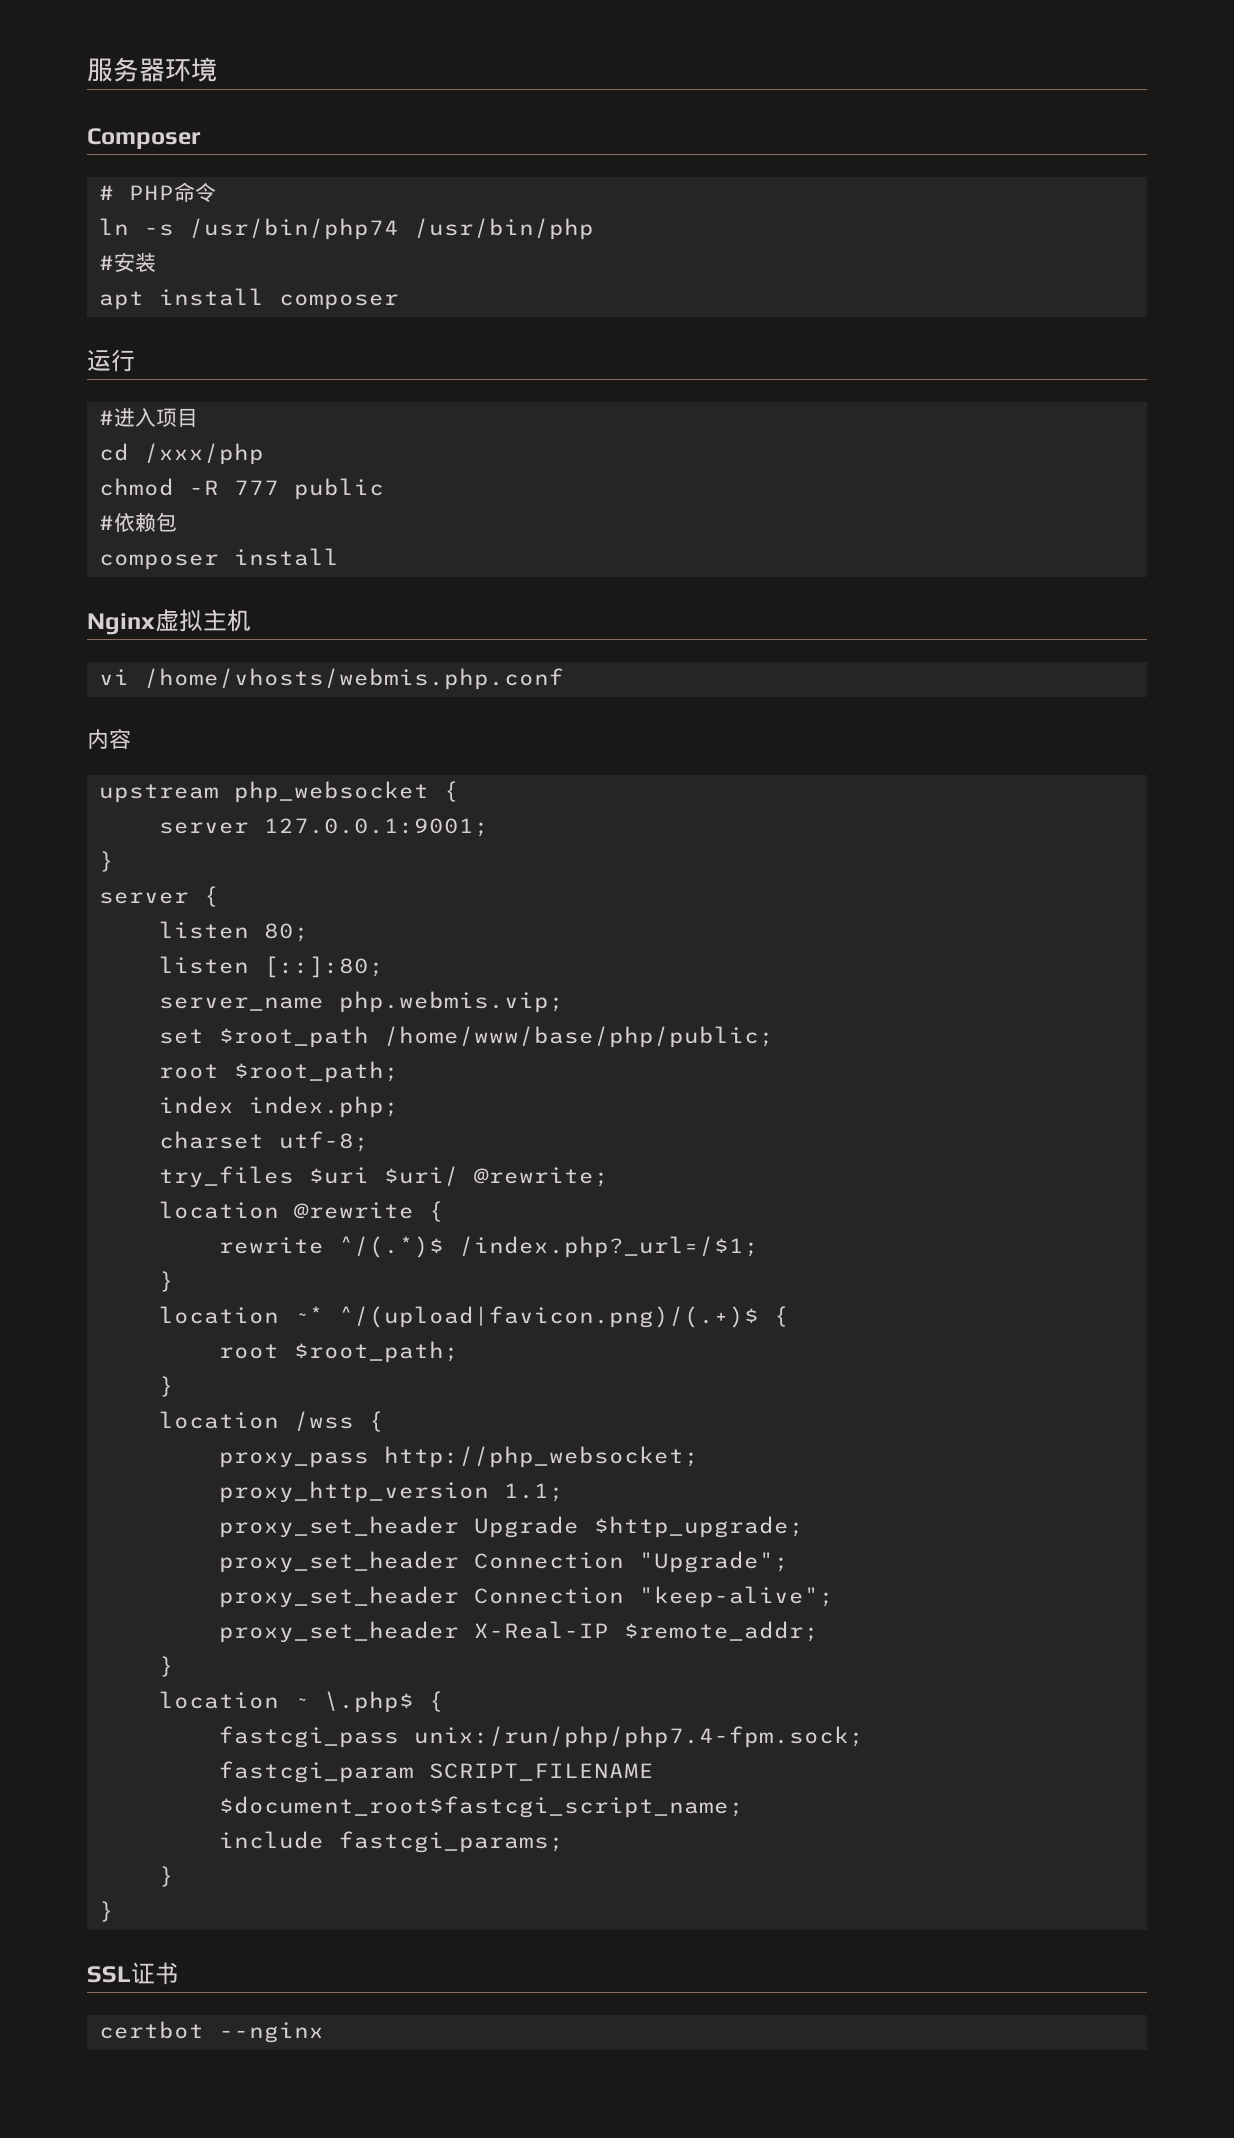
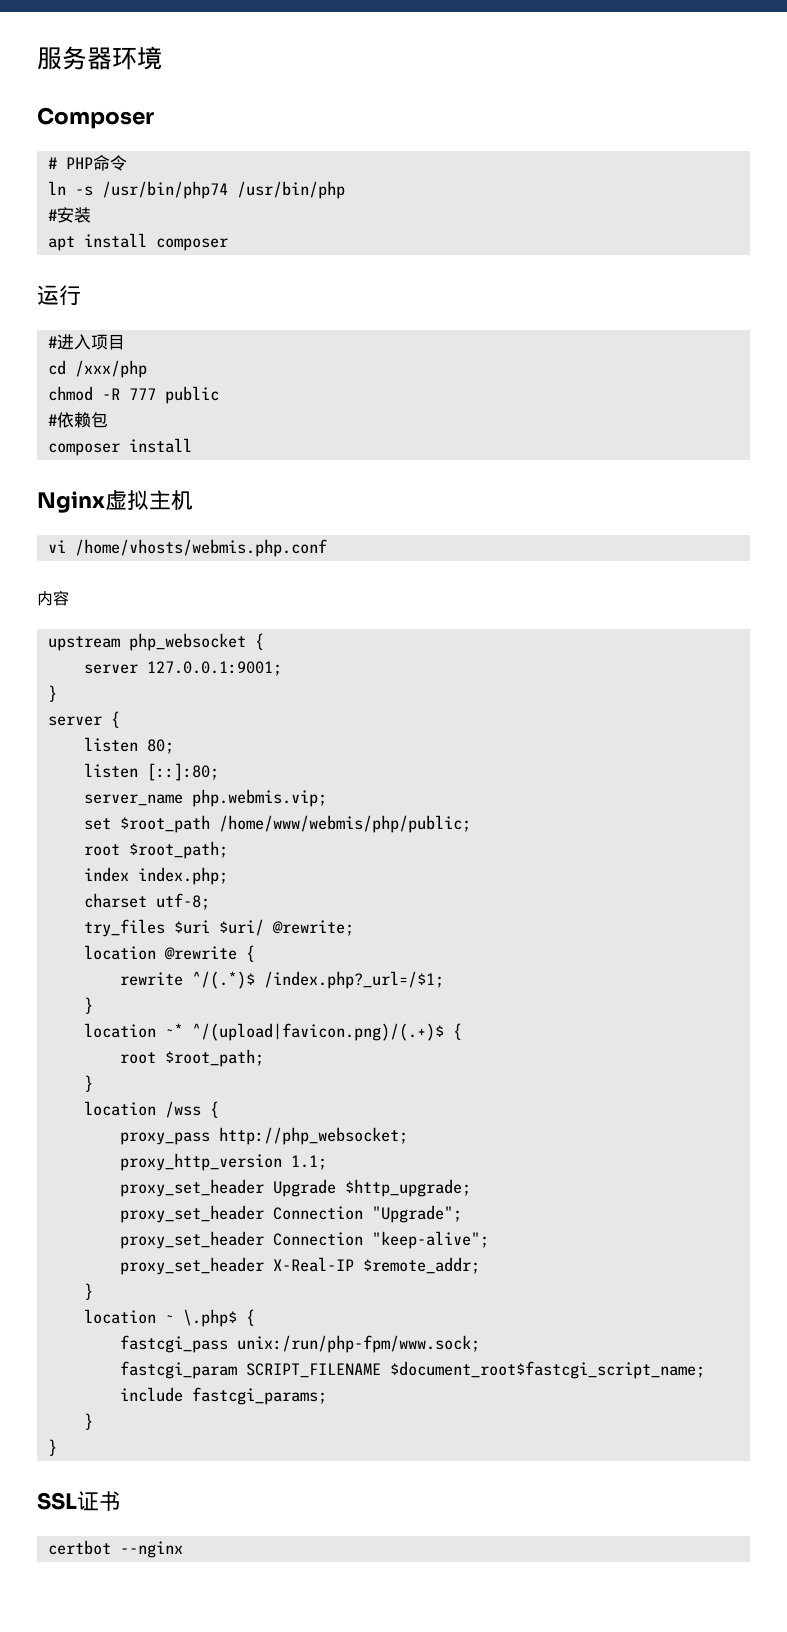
- set $root_path /home/www/base/php/public;
+ set $root_path /home/www/webmis/php/public;
- fastcgi_pass unix:/run/php/php7.4-fpm.sock;
+ fastcgi_pass unix:/run/php-fpm/www.sock;

